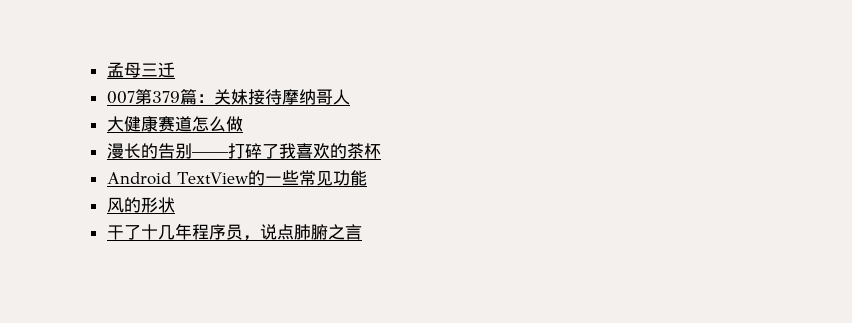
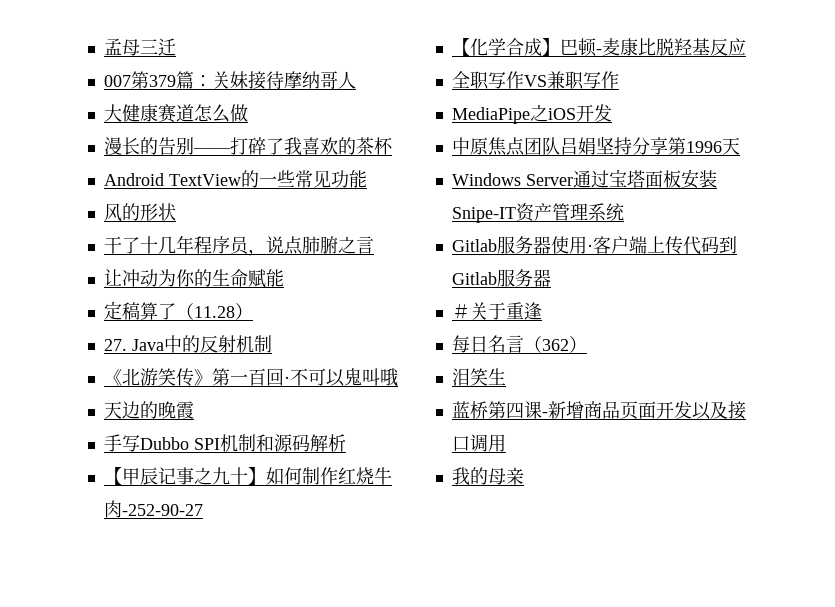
+ 让冲动为你的生命赋能
+ 定稿算了（11.28）
+ 27. Java中的反射机制
+ 《北游笑传》第一百回·不可以鬼叫哦
+ 天边的晚霞
+ 手写Dubbo SPI机制和源码解析
+ 【甲辰记事之九十】如何制作红烧牛肉-252-90-27
+ 【化学合成】巴顿-麦康比脱羟基反应
+ 全职写作VS兼职写作
+ MediaPipe之iOS开发
+ 中原焦点团队吕娟坚持分享第1996天
+ Windows Server通过宝塔面板安装Snipe-IT资产管理系统
+ Gitlab服务器使用·客户端上传代码到Gitlab服务器
+ ＃关于重逢
+ 每日名言（362）
+ 泪笑生
+ 蓝桥第四课-新增商品页面开发以及接口调用
+ 我的母亲

